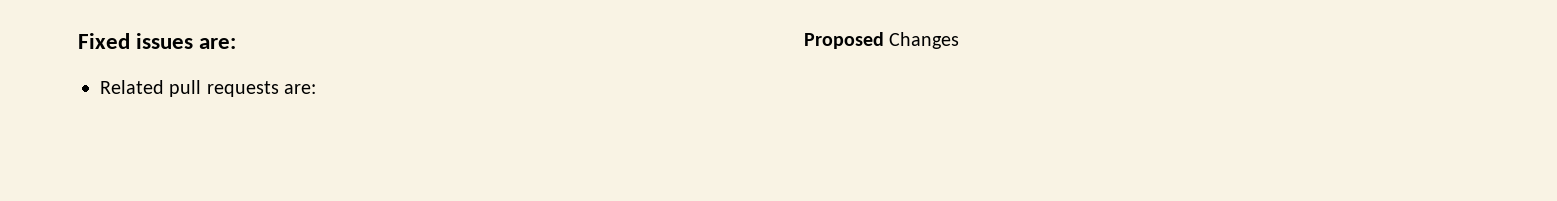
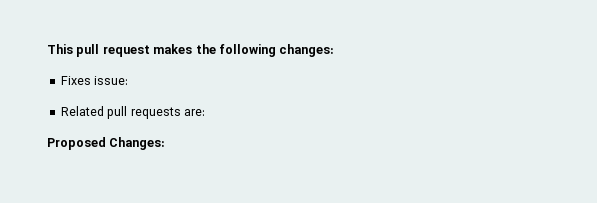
- Fixed issues are:
+ This pull request makes the following changes:
+ Fixes issue:
- Proposed Changes
+ Proposed Changes:

